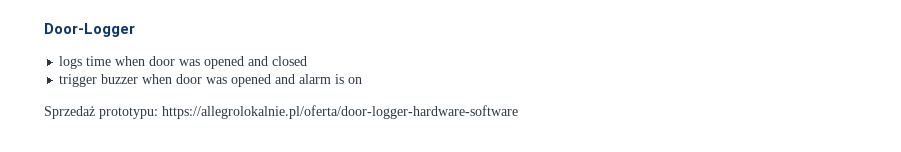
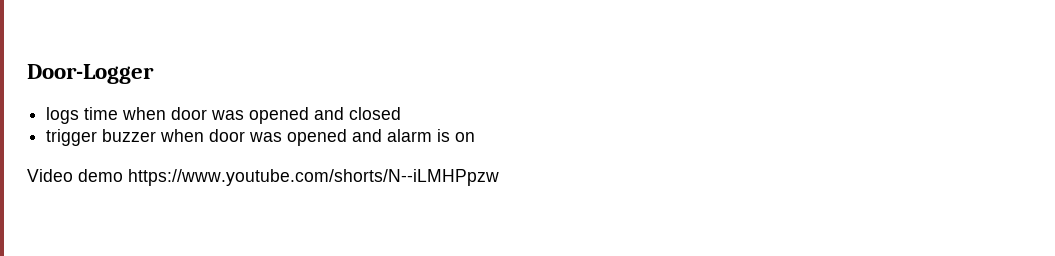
- Sprzedaż prototypu: https://allegrolokalnie.pl/oferta/door-logger-hardware-software
+ Video demo https://www.youtube.com/shorts/N--iLMHPpzw

